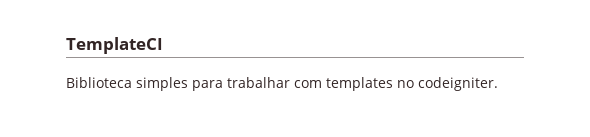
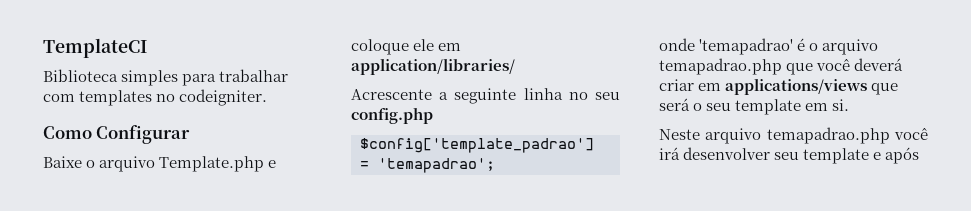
+ Como Configurar
+ Baixe o arquivo Template.php e coloque ele em application/libraries/
+ Acrescente a seguinte linha no seu config.php
+ $config['template_padrao'] = 'temapadrao';
+ onde 'temapadrao' é o arquivo temapadrao.php que você deverá criar em applications/views que será o seu template em si.
+ Neste arquivo temapadrao.php você irá desenvolver seu template e após

